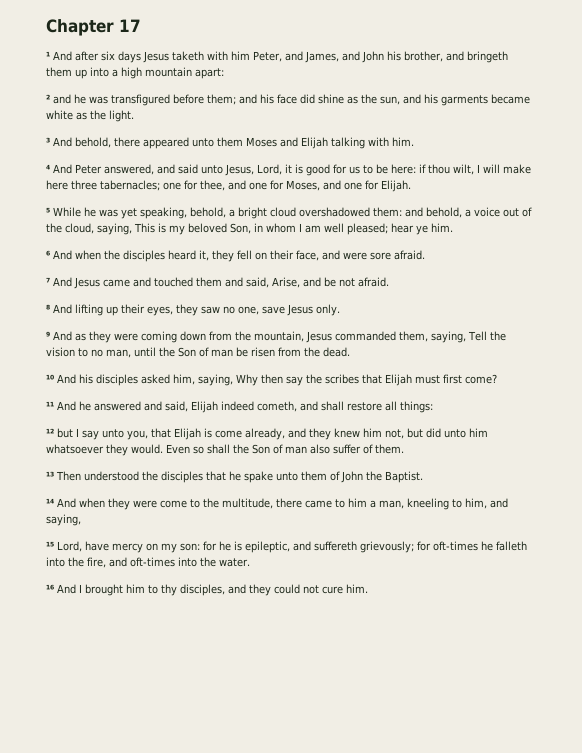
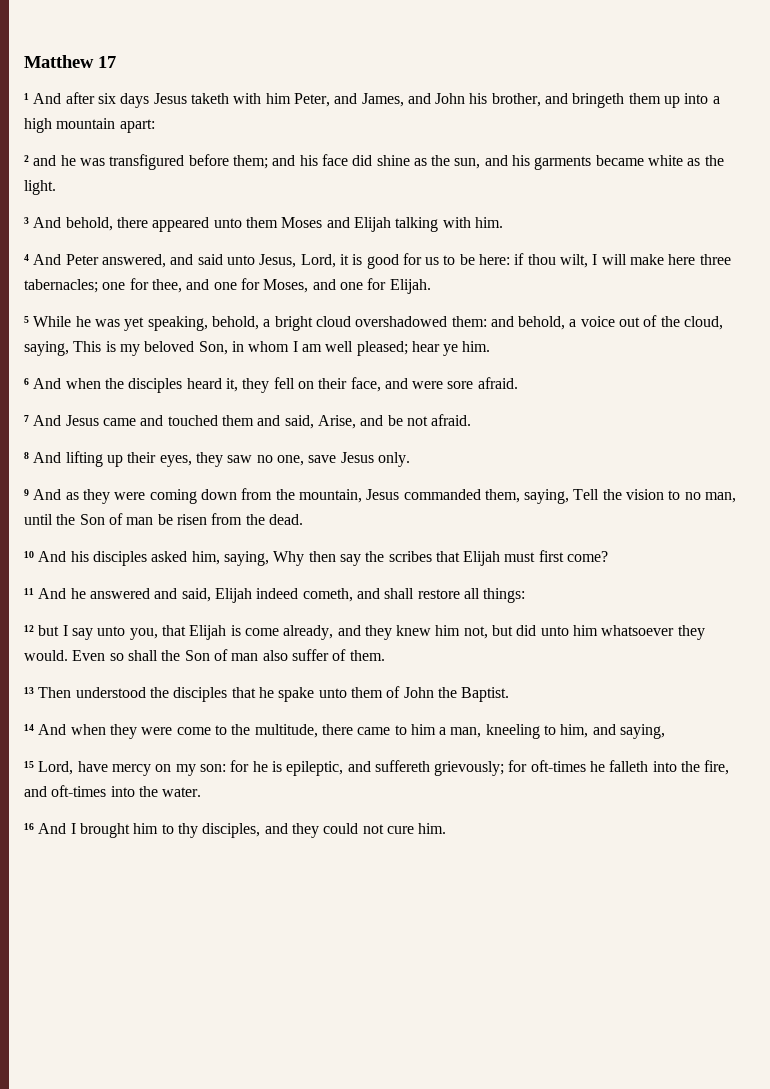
- Chapter 17
+ Matthew 17

